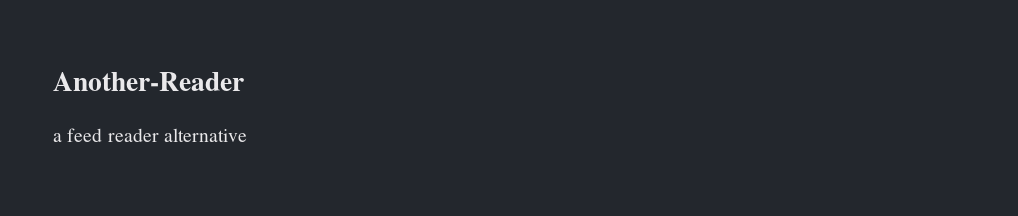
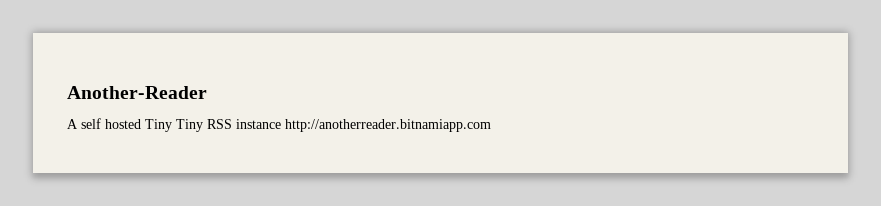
- a feed reader alternative
+ A self hosted Tiny Tiny RSS instance http://anotherreader.bitnamiapp.com

